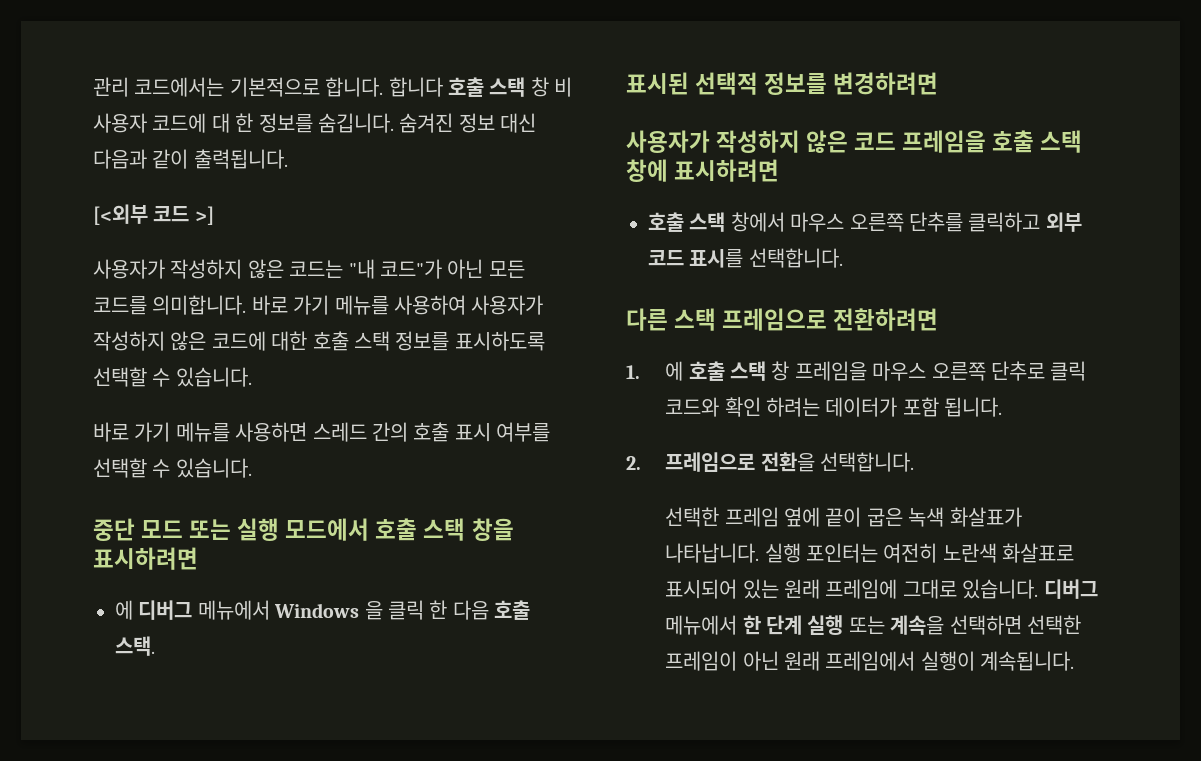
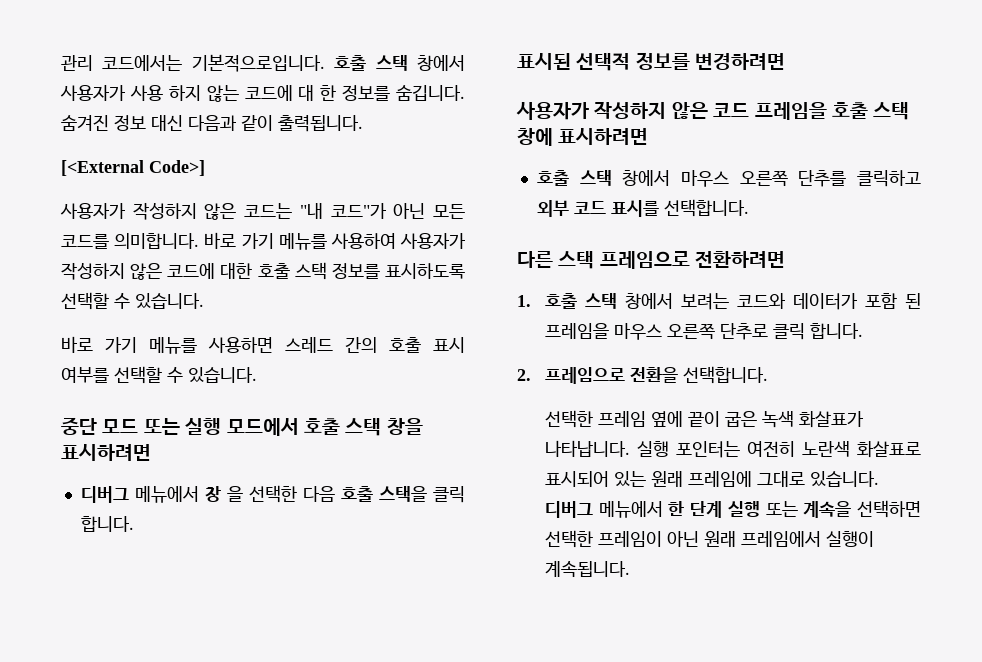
- 관리 코드에서는 기본적으로 합니다. 합니다 호출 스택 창 비 사용자 코드에 대 한 정보를 숨깁니다.
+ 관리 코드에서는 기본적으로입니다. 호출 스택 창에서 사용자가 사용 하지 않는 코드에 대 한 정보를 숨깁니다.
- [<외부 코드 >]
+ [<External Code>]
- 에 디버그 메뉴에서 Windows 을 클릭 한 다음 호출 스택.
+ 디버그 메뉴에서 창 을 선택한 다음 호출 스택을 클릭 합니다.
- 1. 에 호출 스택 창 프레임을 마우스 오른쪽 단추로 클릭 코드와 확인 하려는 데이터가 포함 됩니다.
+ 1. 호출 스택 창에서 보려는 코드와 데이터가 포함 된 프레임을 마우스 오른쪽 단추로 클릭 합니다.

